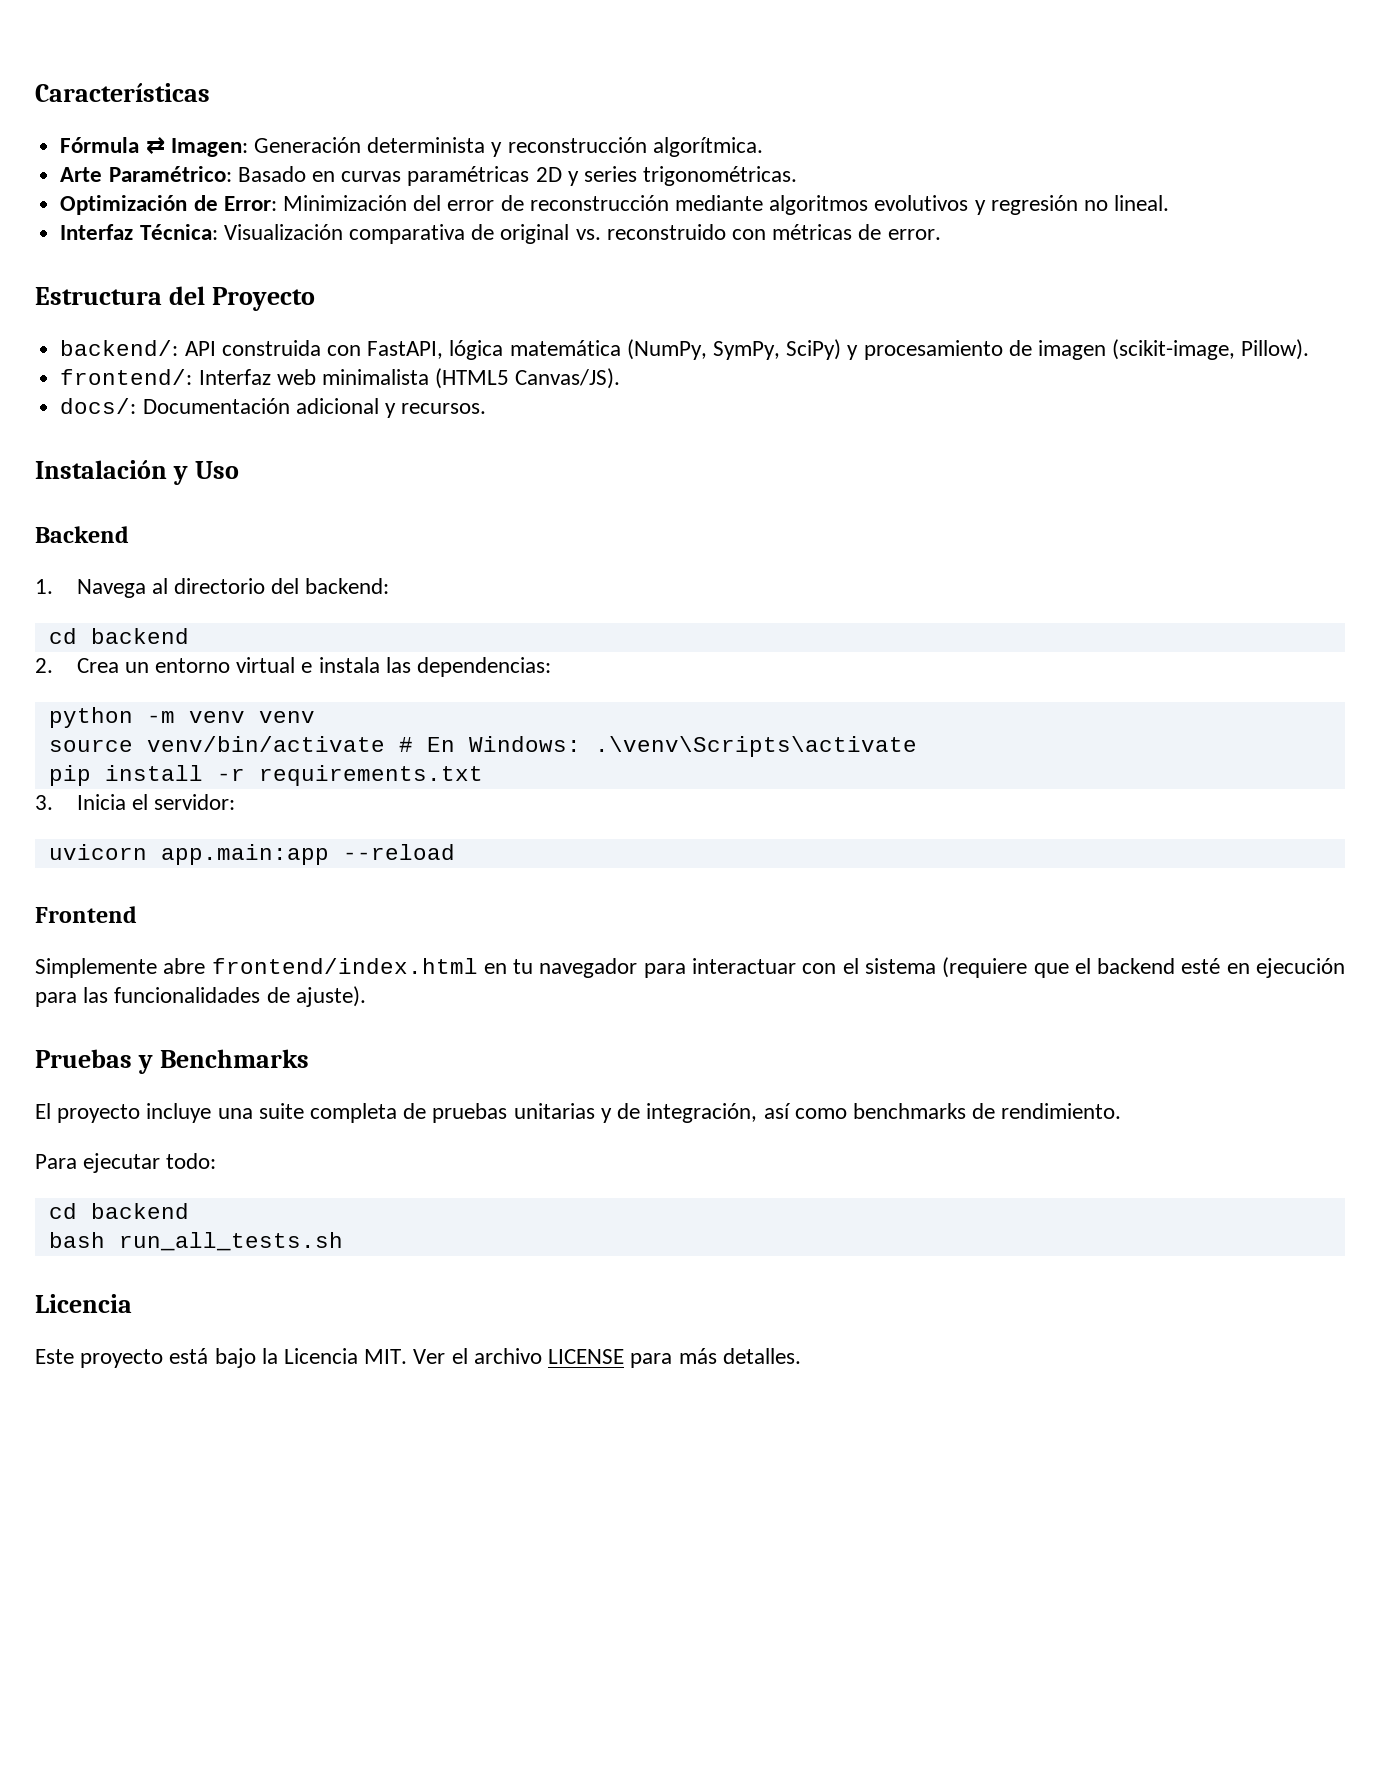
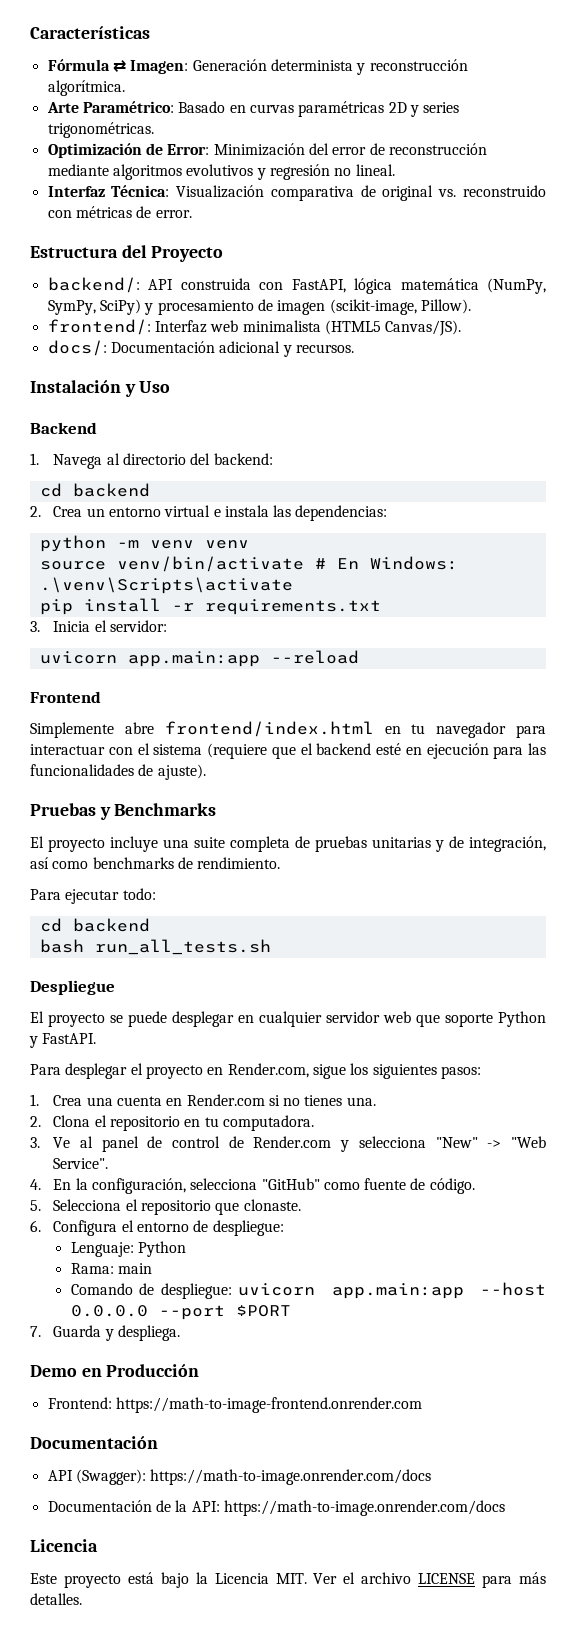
+ Despliegue
+ El proyecto se puede desplegar en cualquier servidor web que soporte Python y FastAPI.
+ Para desplegar el proyecto en Render.com, sigue los siguientes pasos:
+ 1. Crea una cuenta en Render.com si no tienes una.
+ 2. Clona el repositorio en tu computadora.
+ 3. Ve al panel de control de Render.com y selecciona "New" -> "Web Service".
+ 4. En la configuración, selecciona "GitHub" como fuente de código.
+ 5. Selecciona el repositorio que clonaste.
+ 6. Configura el entorno de despliegue:
+ Lenguaje: Python
+ Rama: main
+ Comando de despliegue: uvicorn app.main:app --host 0.0.0.0 --port $PORT
+ 7. Guarda y despliega.
+ Demo en Producción
+ Frontend: https://math-to-image-frontend.onrender.com
+ Documentación
+ API (Swagger): https://math-to-image.onrender.com/docs
+ Documentación de la API: https://math-to-image.onrender.com/docs

